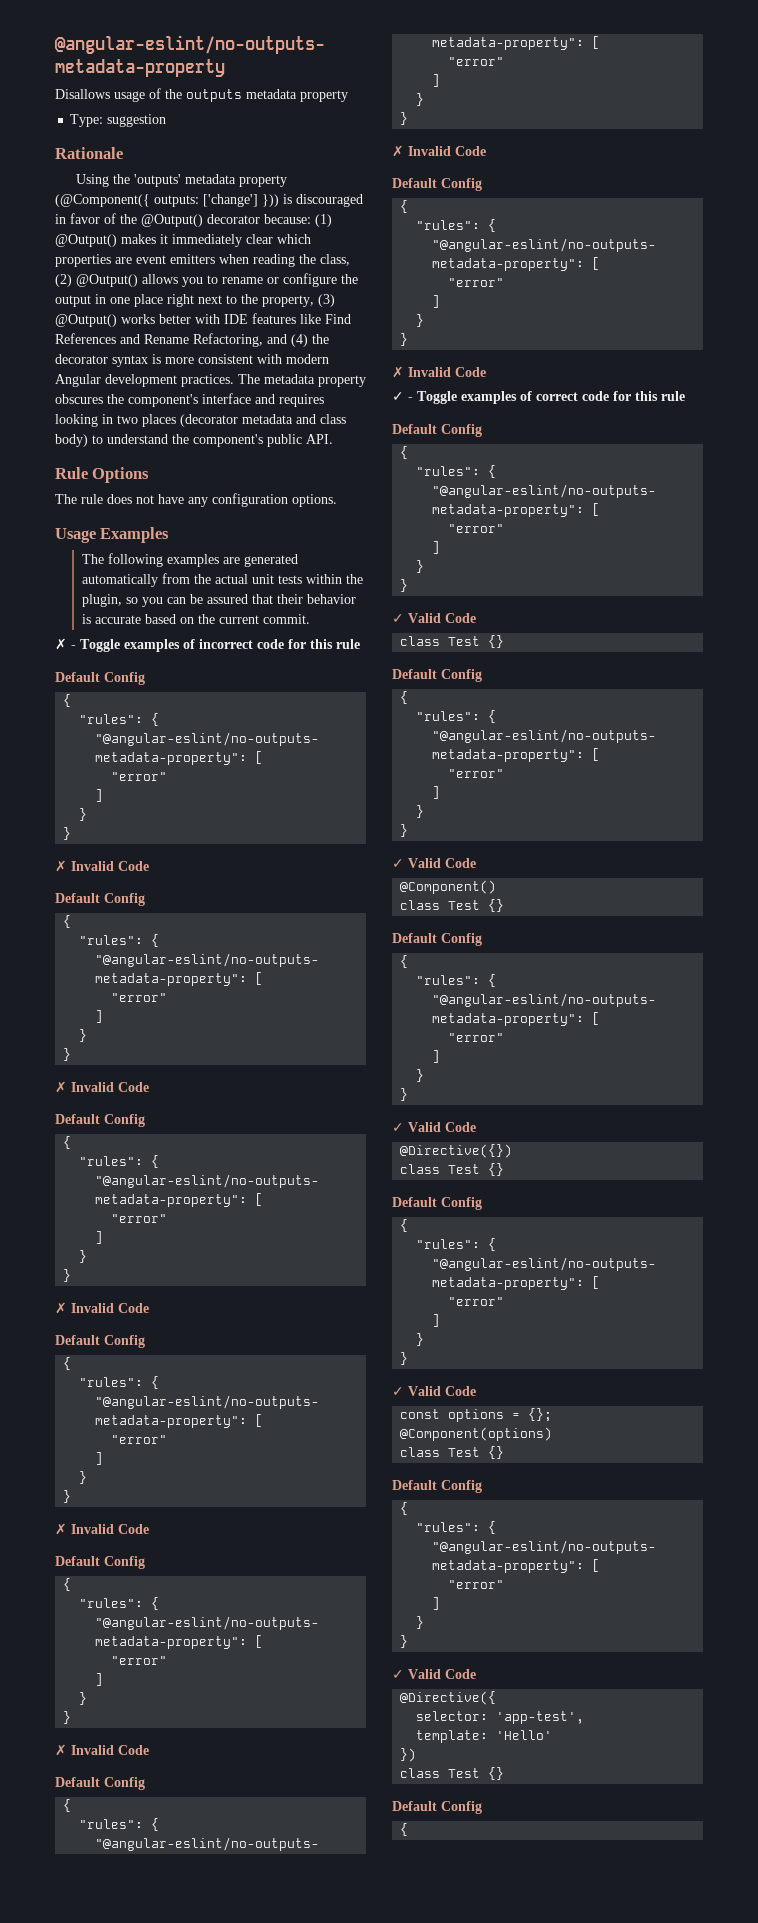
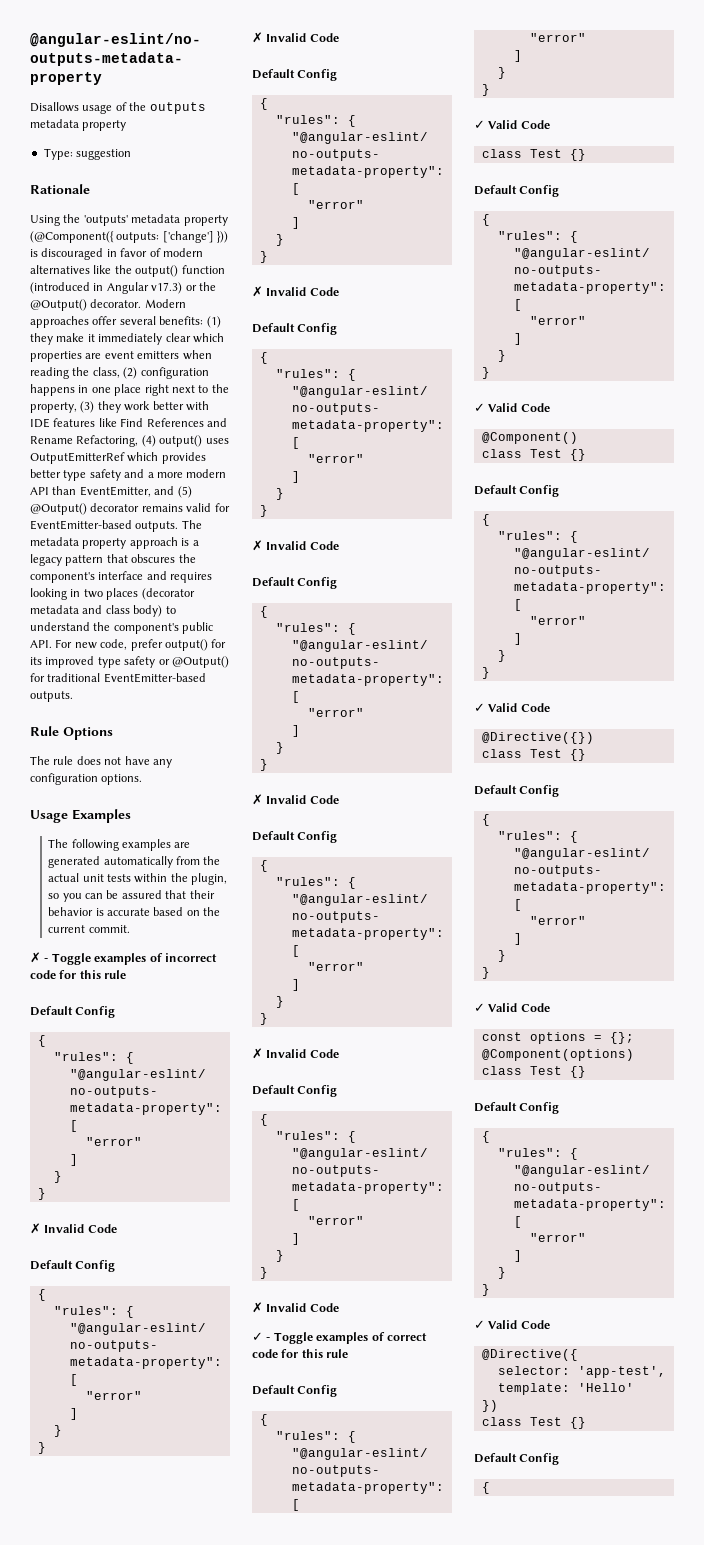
- ['change'] })) is discouraged in favor of the @Output() decorator because: (1) @Output() makes it immediately clear which properties are event emitters when reading the class, (2) @Output() allows you to rename or configure the output in one place right next to the property, (3) @Output() works better with IDE features like Find References and Rename Refactoring, and (4) the decorator syntax is more consistent with modern Angular development practices. The metadata property obscures the component's interface and requires looking in two places (decorator metadata and class body) to understand the component's public API.
+ ['change'] })) is discouraged in favor of modern alternatives like the output() function (introduced in Angular v17.3) or the @Output() decorator. Modern approaches offer several benefits: (1) they make it immediately clear which properties are event emitters when reading the class, (2) configuration happens in one place right next to the property, (3) they work better with IDE features like Find References and Rename Refactoring, (4) output() uses OutputEmitterRef which provides better type safety and a more modern API than EventEmitter, and (5) @Output() decorator remains valid for EventEmitter-based outputs. The metadata property approach is a legacy pattern that obscures the component's interface and requires looking in two places (decorator metadata and class body) to understand the component's public API. For new code, prefer output() for its improved type safety or @Output() for traditional EventEmitter-based outputs.

